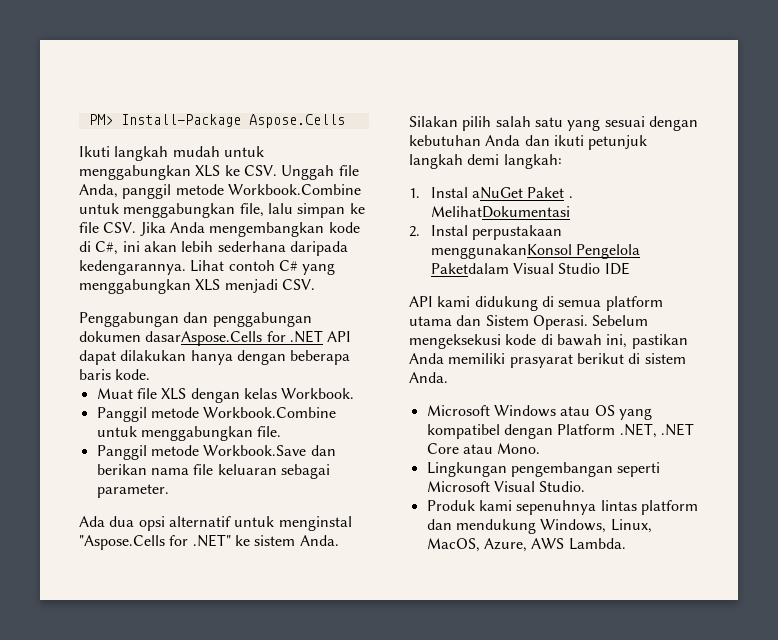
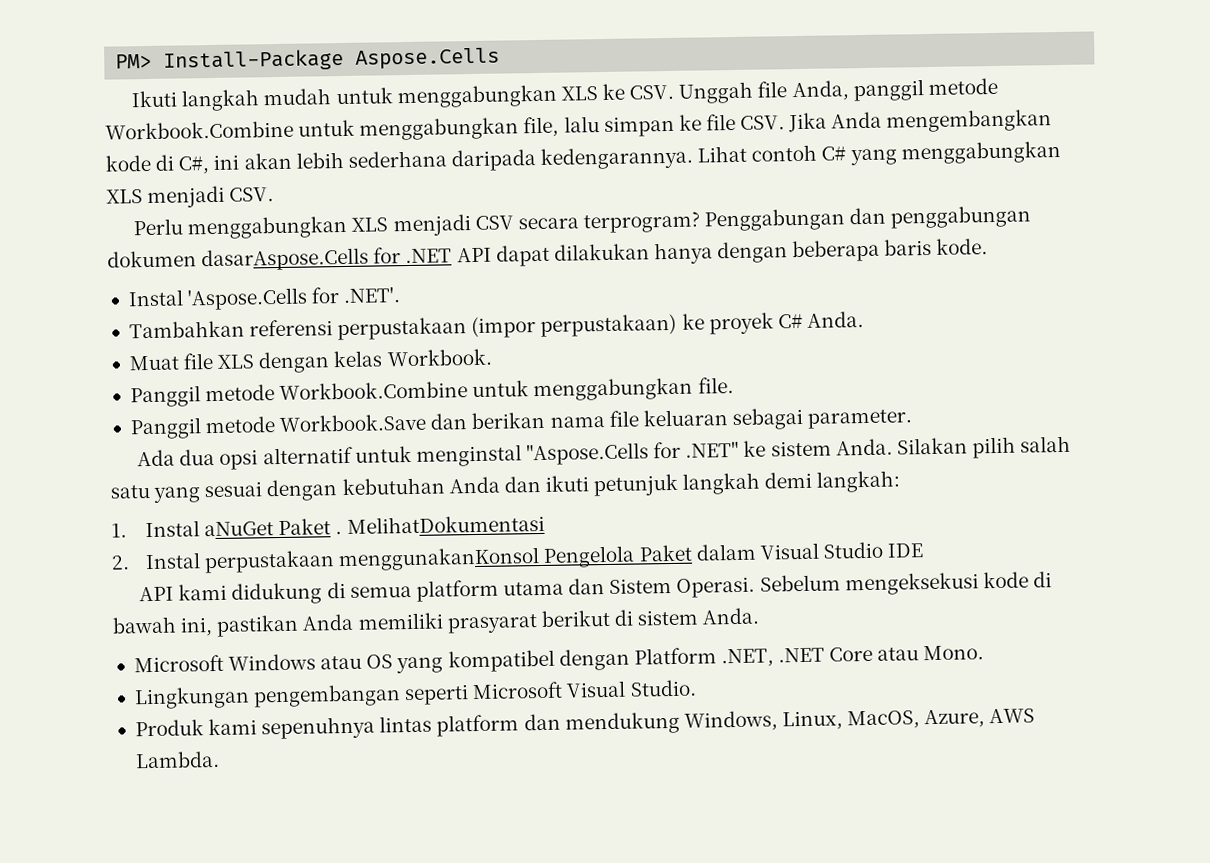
+ Perlu menggabungkan XLS menjadi CSV secara terprogram?
+ Instal 'Aspose.Cells for .NET'.
+ Tambahkan referensi perpustakaan (impor perpustakaan) ke proyek C# Anda.
- 2. Instal perpustakaan menggunakanKonsol Pengelola Paketdalam Visual Studio IDE
+ 2. Instal perpustakaan menggunakanKonsol Pengelola Paket dalam Visual Studio IDE

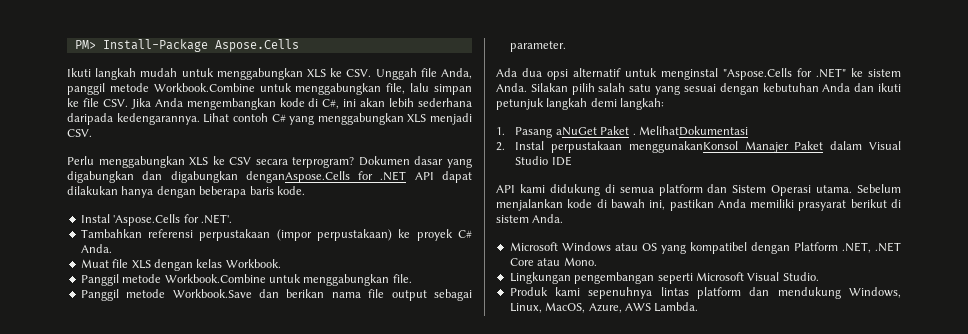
- Perlu menggabungkan XLS menjadi CSV secara terprogram?
+ Perlu menggabungkan XLS ke CSV secara terprogram?
- Penggabungan dan penggabungan dokumen dasarAspose.Cells for .NET API dapat dilakukan hanya dengan beberapa baris kode.
+ Dokumen dasar yang digabungkan dan digabungkan denganAspose.Cells for .NET API dapat dilakukan hanya dengan beberapa baris kode.
- Panggil metode Workbook.Save dan berikan nama file keluaran sebagai parameter.
+ Panggil metode Workbook.Save dan berikan nama file output sebagai parameter.
- 1. Instal aNuGet Paket .
+ 1. Pasang aNuGet Paket .
- 2. Instal perpustakaan menggunakanKonsol Pengelola Paket dalam Visual Studio IDE
+ 2. Instal perpustakaan menggunakanKonsol Manajer Paket dalam Visual Studio IDE
- API kami didukung di semua platform utama dan Sistem Operasi. Sebelum mengeksekusi kode di bawah ini, pastikan Anda memiliki prasyarat berikut di sistem Anda.
+ API kami didukung di semua platform dan Sistem Operasi utama. Sebelum menjalankan kode di bawah ini, pastikan Anda memiliki prasyarat berikut di sistem Anda.

